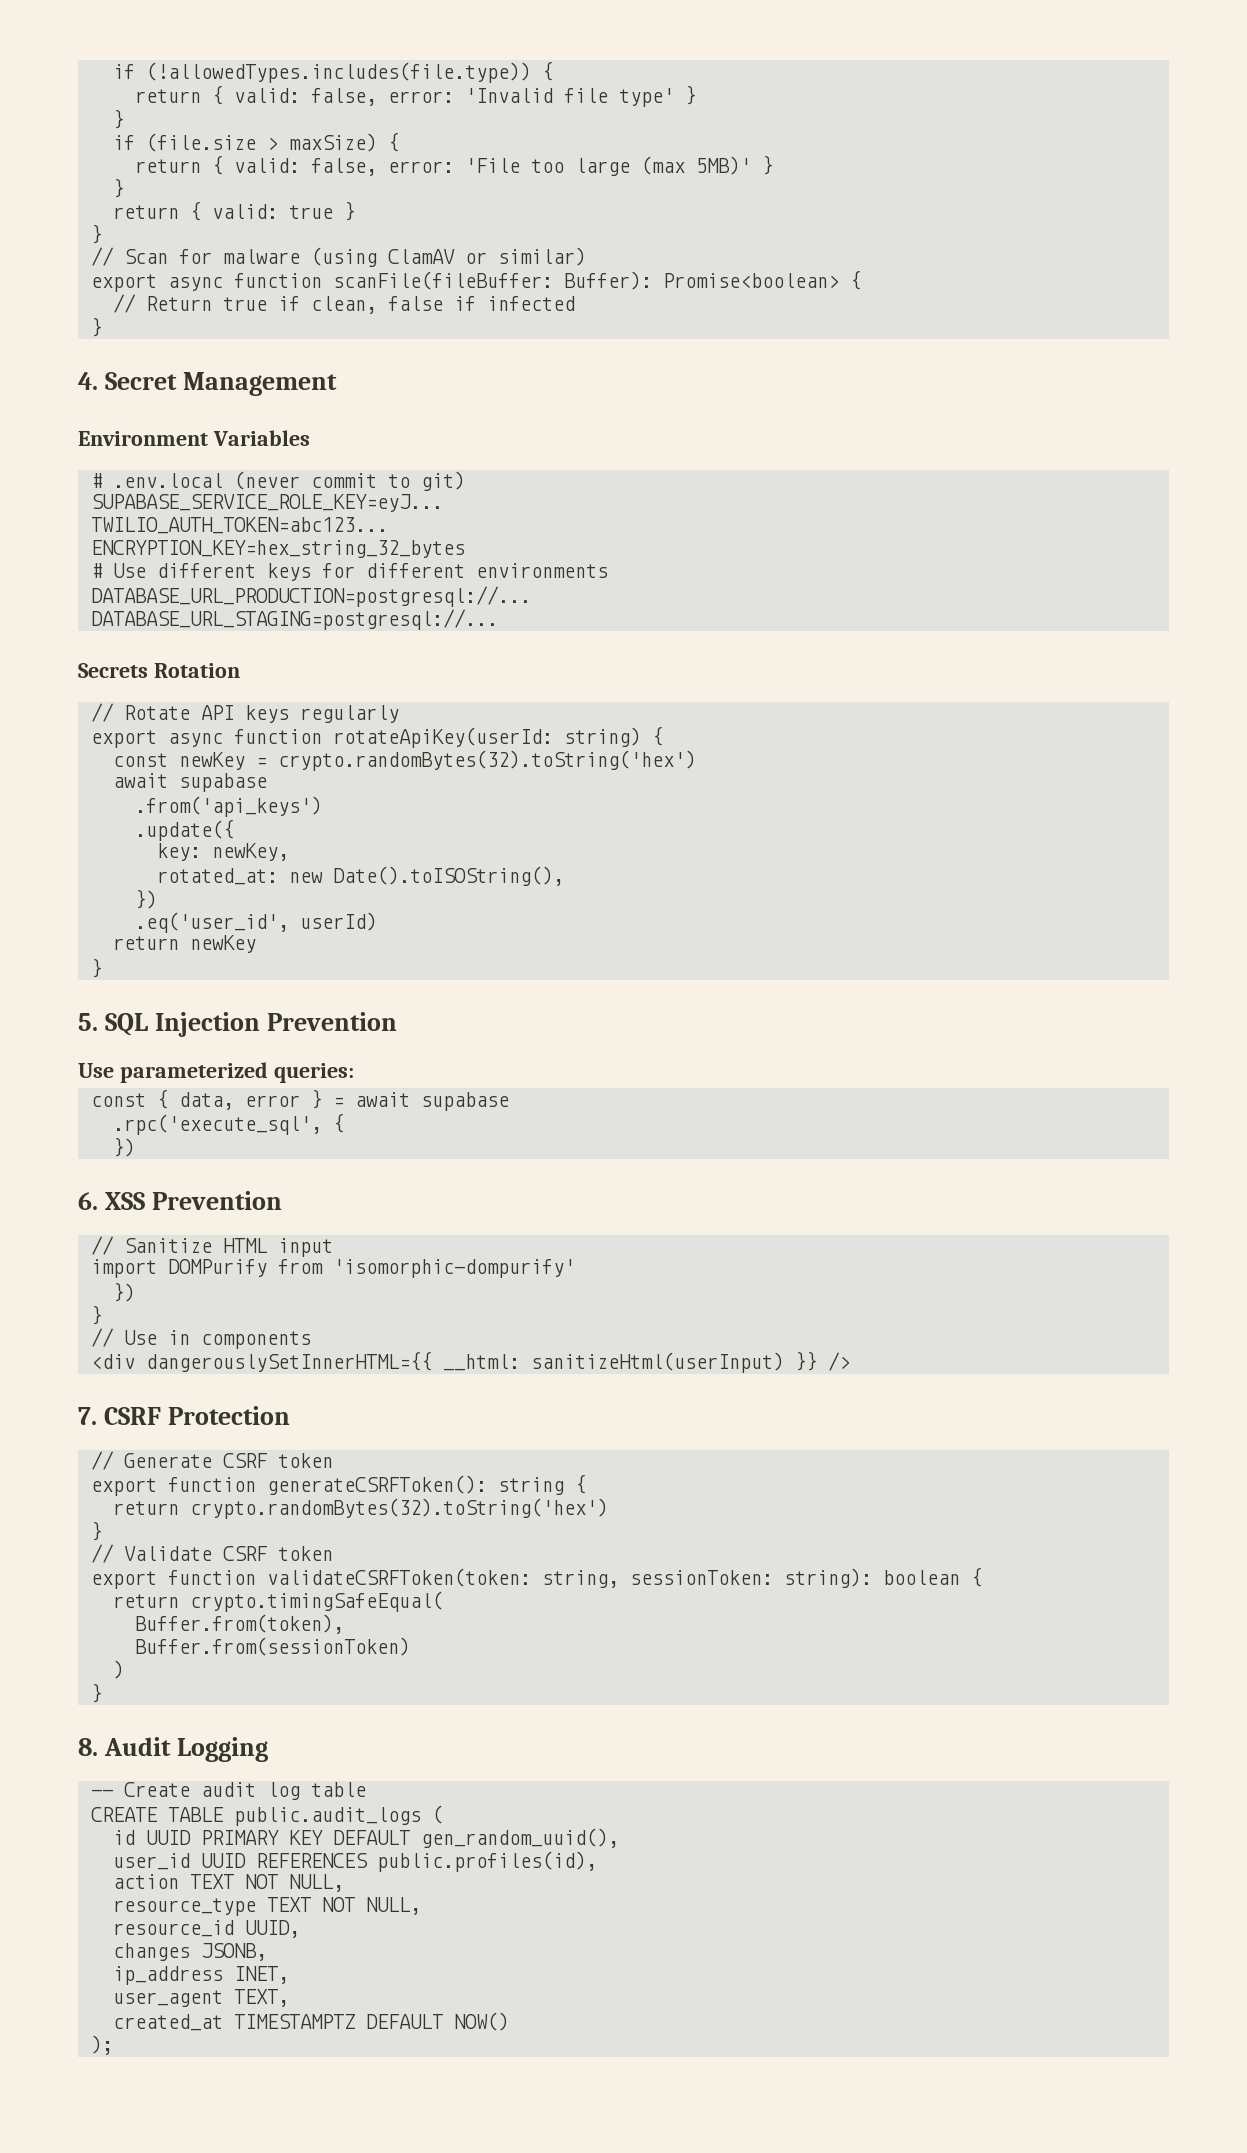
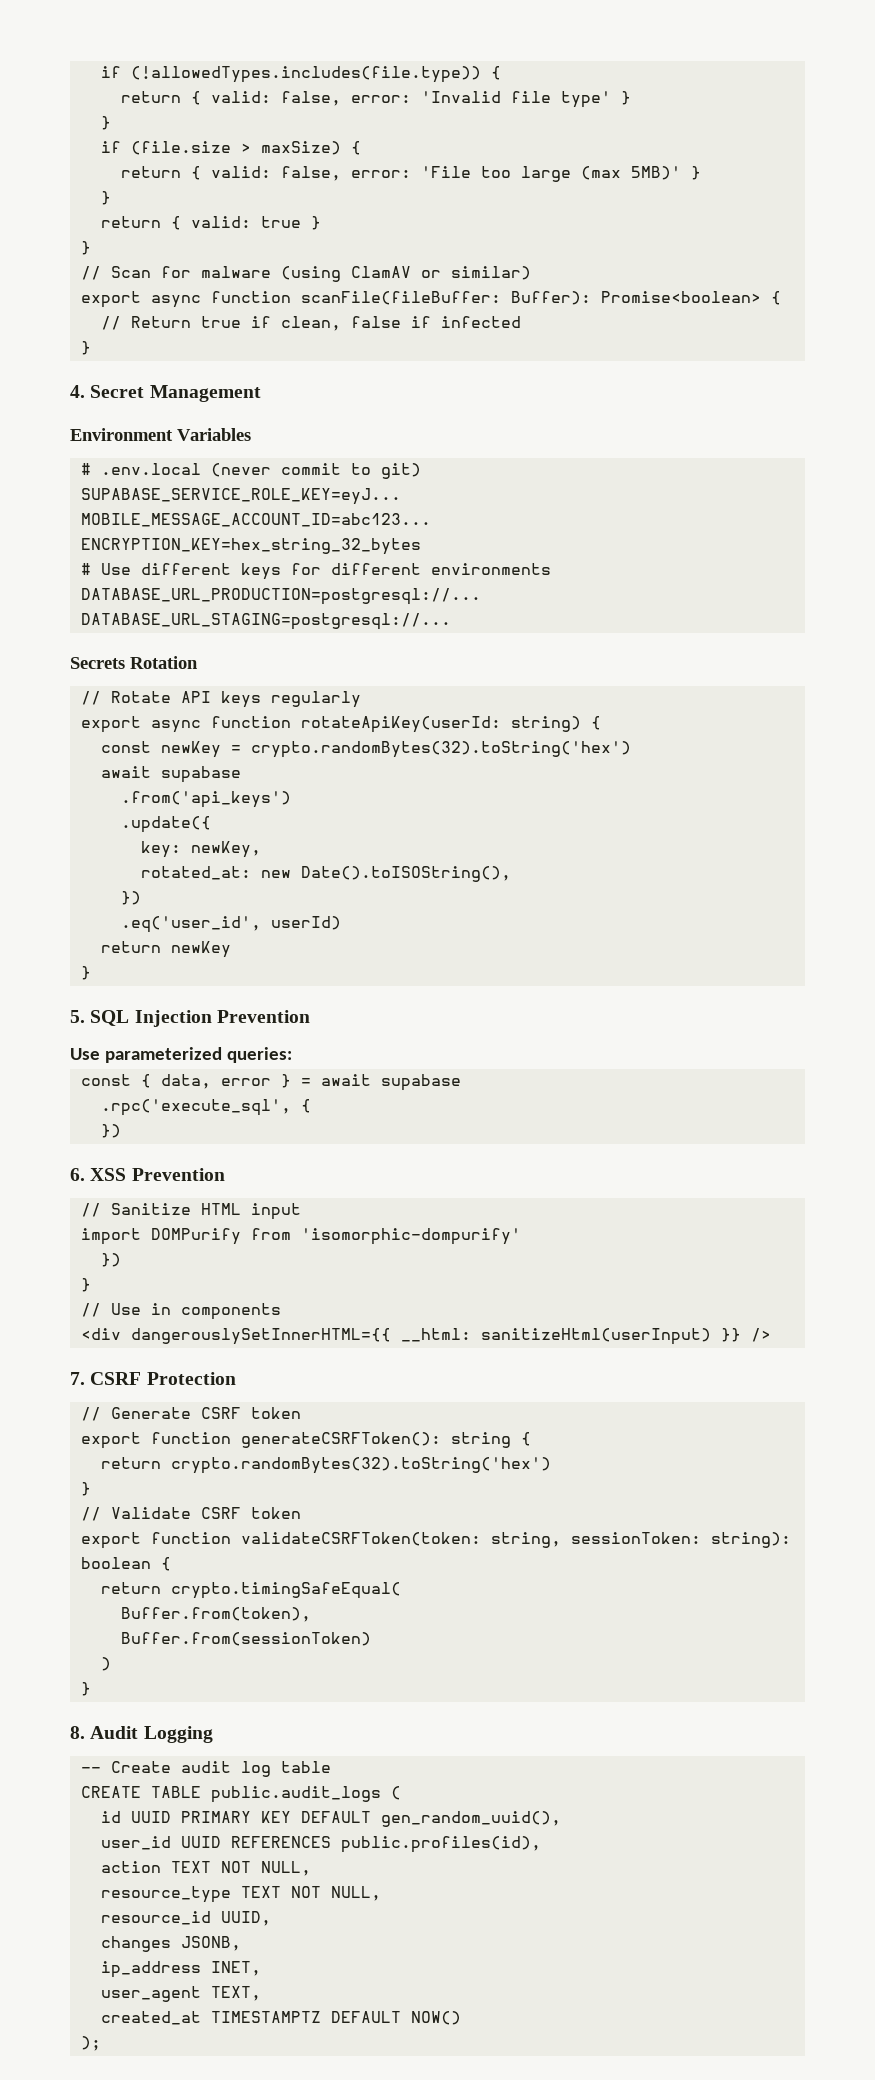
- TWILIO_AUTH_TOKEN=abc123...
+ MOBILE_MESSAGE_ACCOUNT_ID=abc123...

